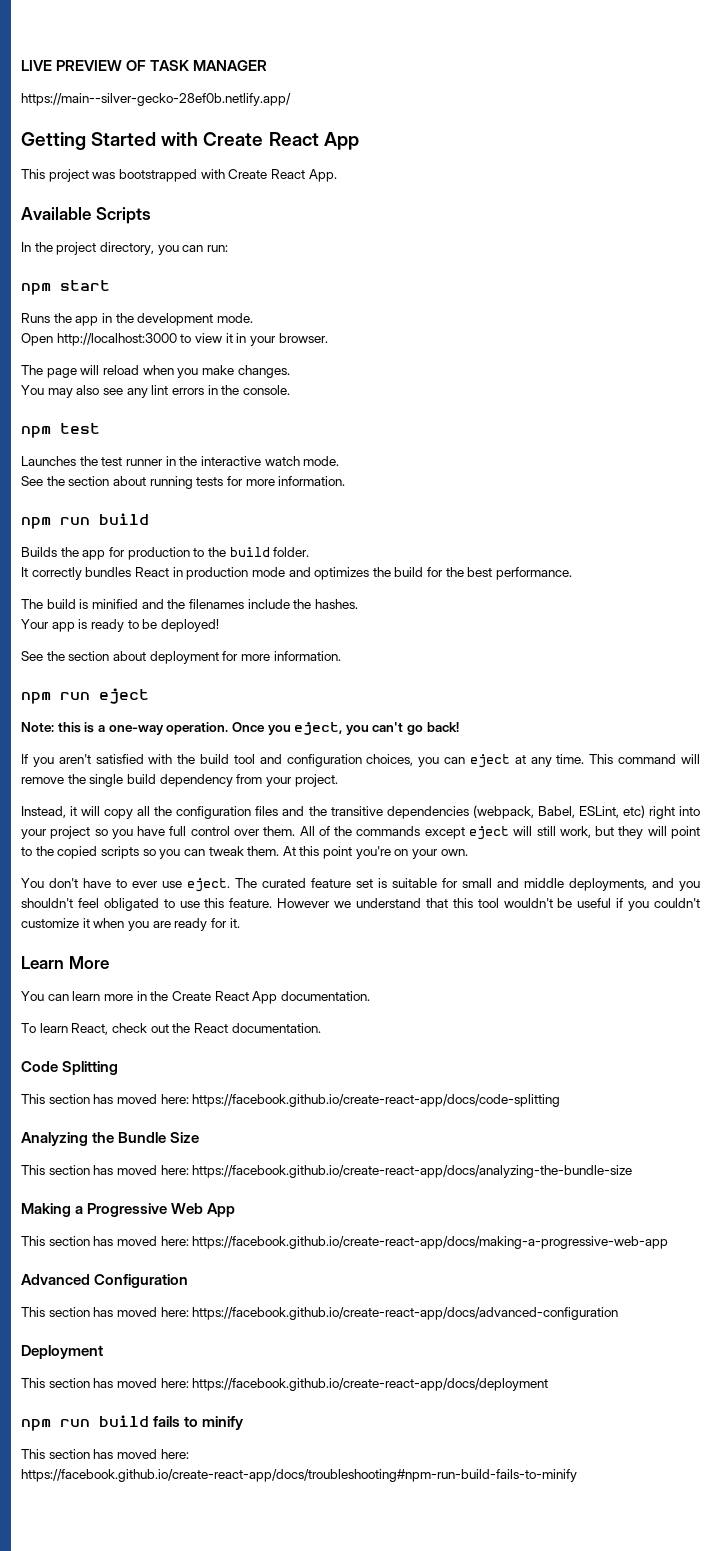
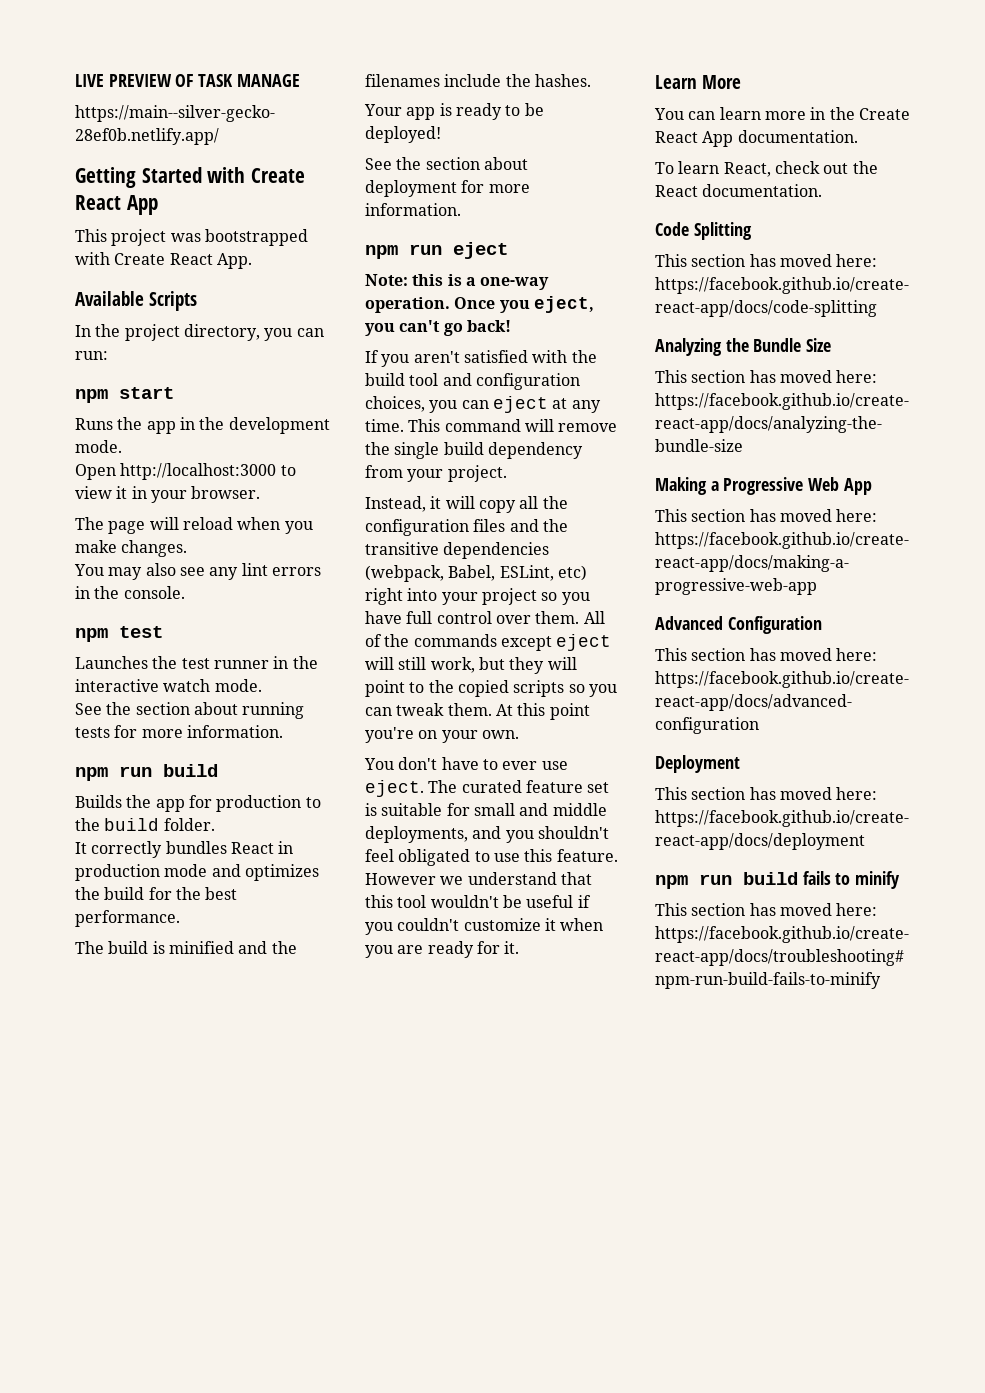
- LIVE PREVIEW OF TASK MANAGER
+ LIVE PREVIEW OF TASK MANAGE

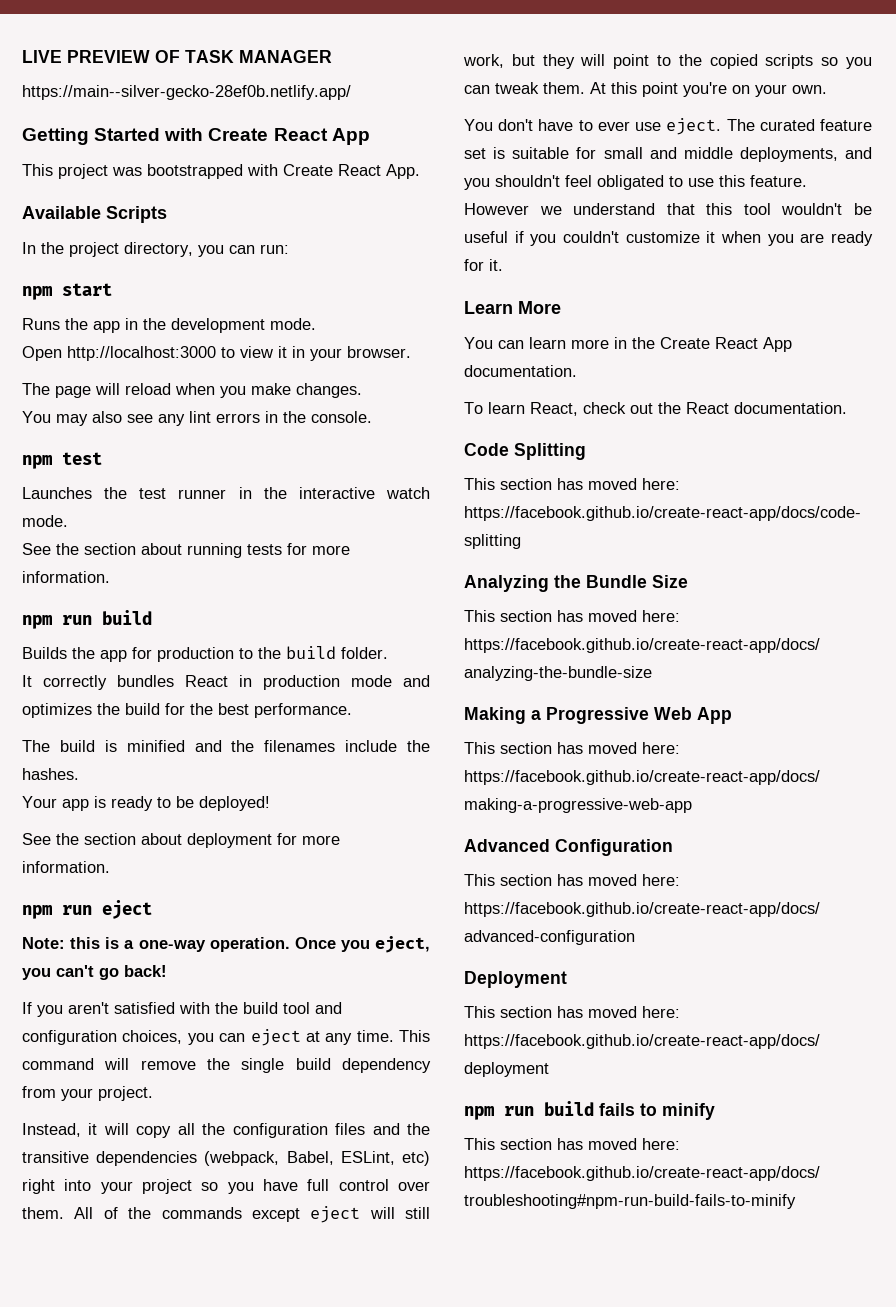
- LIVE PREVIEW OF TASK MANAGE
+ LIVE PREVIEW OF TASK MANAGER

